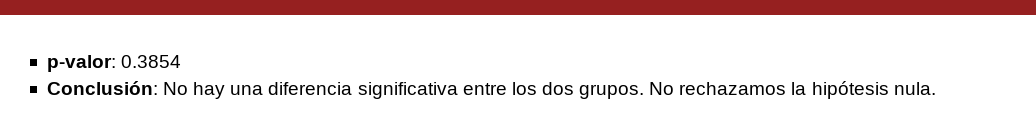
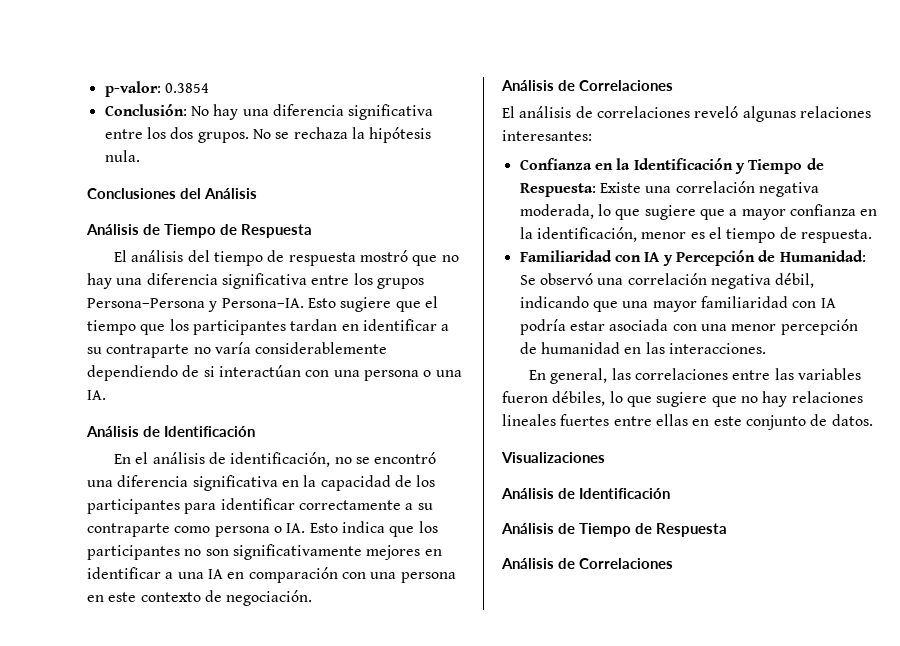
- No rechazamos la hipótesis nula.
+ No se rechaza la hipótesis nula.
+ Conclusiones del Análisis
+ Análisis de Tiempo de Respuesta
+ El análisis del tiempo de respuesta mostró que no hay una diferencia significativa entre los grupos Persona–Persona y Persona–IA. Esto sugiere que el tiempo que los participantes tardan en identificar a su contraparte no varía considerablemente dependiendo de si interactúan con una persona o una IA.
+ Análisis de Identificación
+ En el análisis de identificación, no se encontró una diferencia significativa en la capacidad de los participantes para identificar correctamente a su contraparte como persona o IA. Esto indica que los participantes no son significativamente mejores en identificar a una IA en comparación con una persona en este contexto de negociación.
+ Análisis de Correlaciones
+ El análisis de correlaciones reveló algunas relaciones interesantes:
+ Confianza en la Identificación y Tiempo de Respuesta: Existe una correlación negativa moderada, lo que sugiere que a mayor confianza en la identificación, menor es el tiempo de respuesta.
+ Familiaridad con IA y Percepción de Humanidad: Se observó una correlación negativa débil, indicando que una mayor familiaridad con IA podría estar asociada con una menor percepción de humanidad en las interacciones.
+ En general, las correlaciones entre las variables fueron débiles, lo que sugiere que no hay relaciones lineales fuertes entre ellas en este conjunto de datos.
+ Visualizaciones
+ Análisis de Identificación
+ Análisis de Tiempo de Respuesta
+ Análisis de Correlaciones

